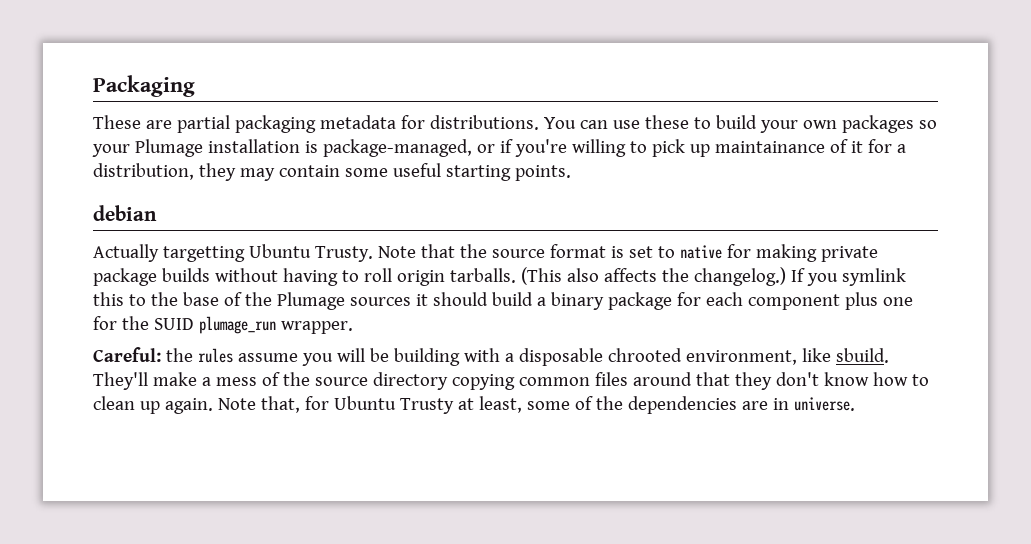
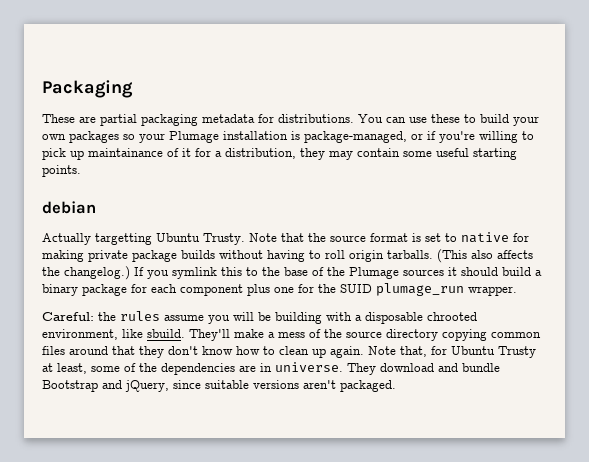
+ They download and bundle Bootstrap and jQuery, since suitable versions aren't packaged.

